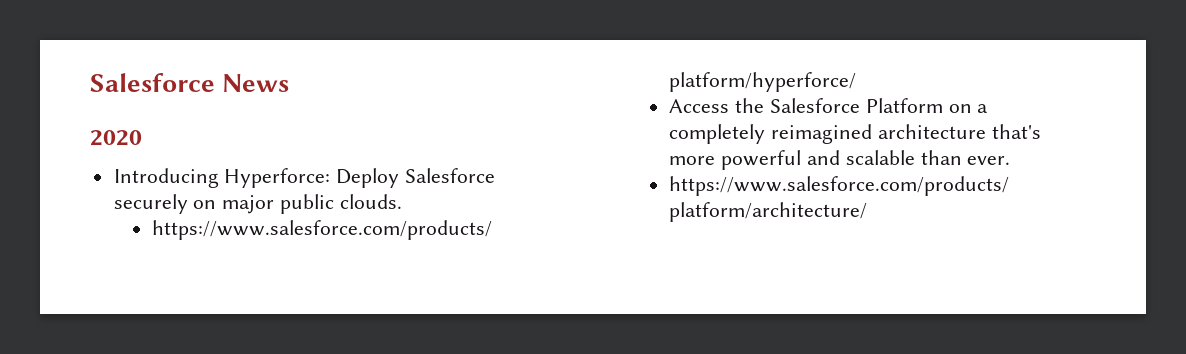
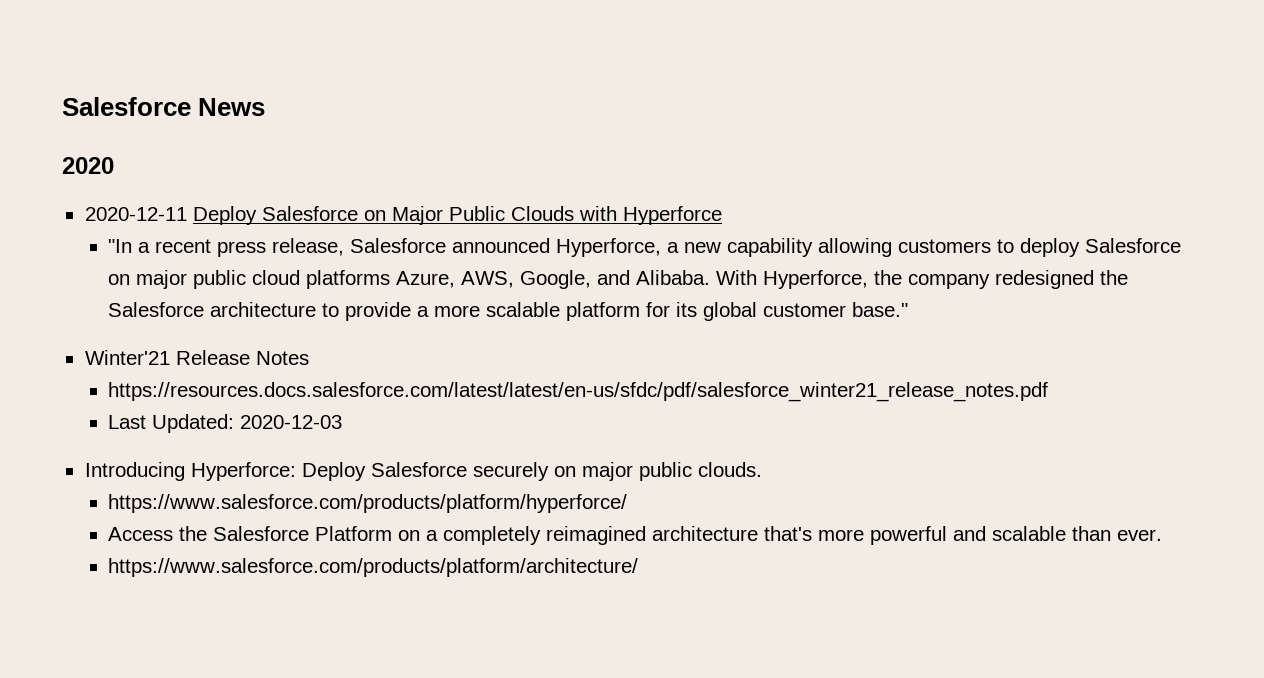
+ 2020-12-11 Deploy Salesforce on Major Public Clouds with Hyperforce
+ "In a recent press release, Salesforce announced Hyperforce, a new capability allowing customers to deploy Salesforce on major public cloud platforms Azure, AWS, Google, and Alibaba. With Hyperforce, the company redesigned the Salesforce architecture to provide a more scalable platform for its global customer base."
+ Winter'21 Release Notes
+ https://resources.docs.salesforce.com/latest/latest/en-us/sfdc/pdf/salesforce_winter21_release_notes.pdf
+ Last Updated: 2020-12-03

